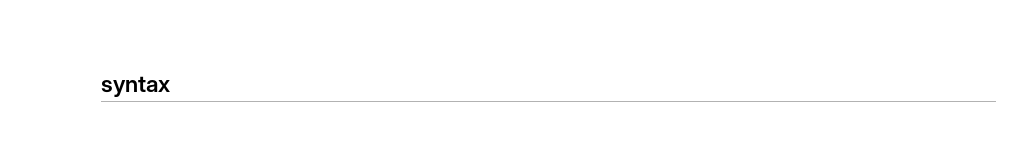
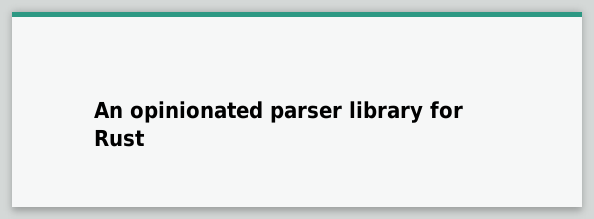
- syntax
+ An opinionated parser library for Rust

